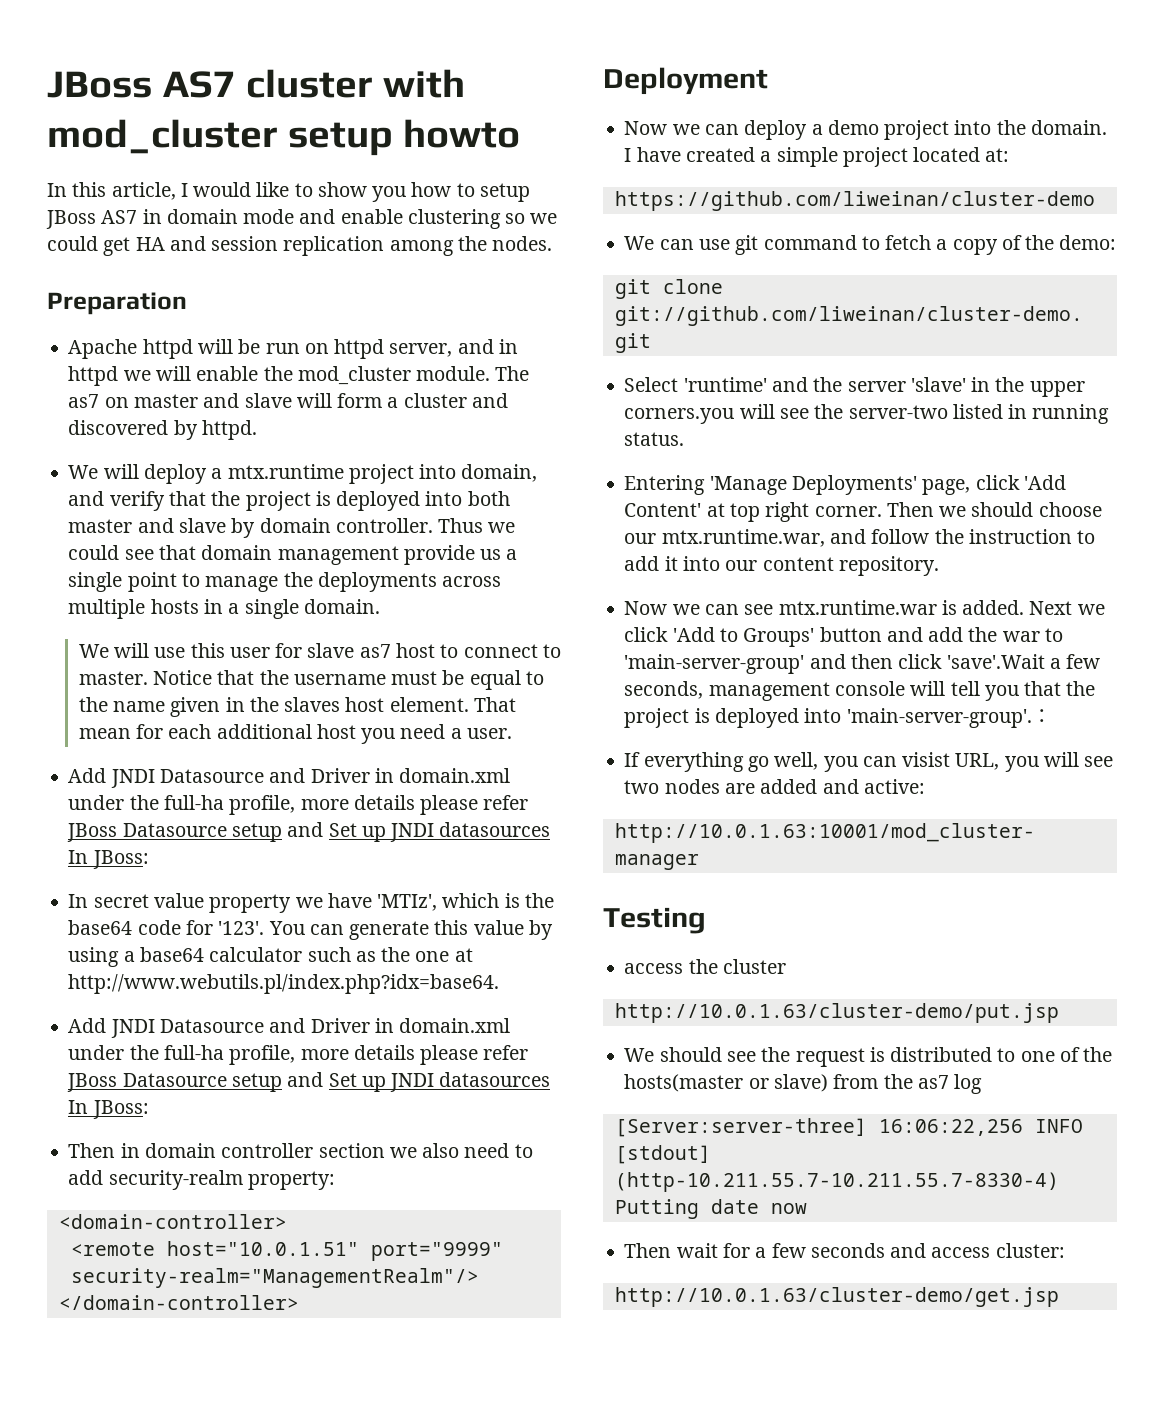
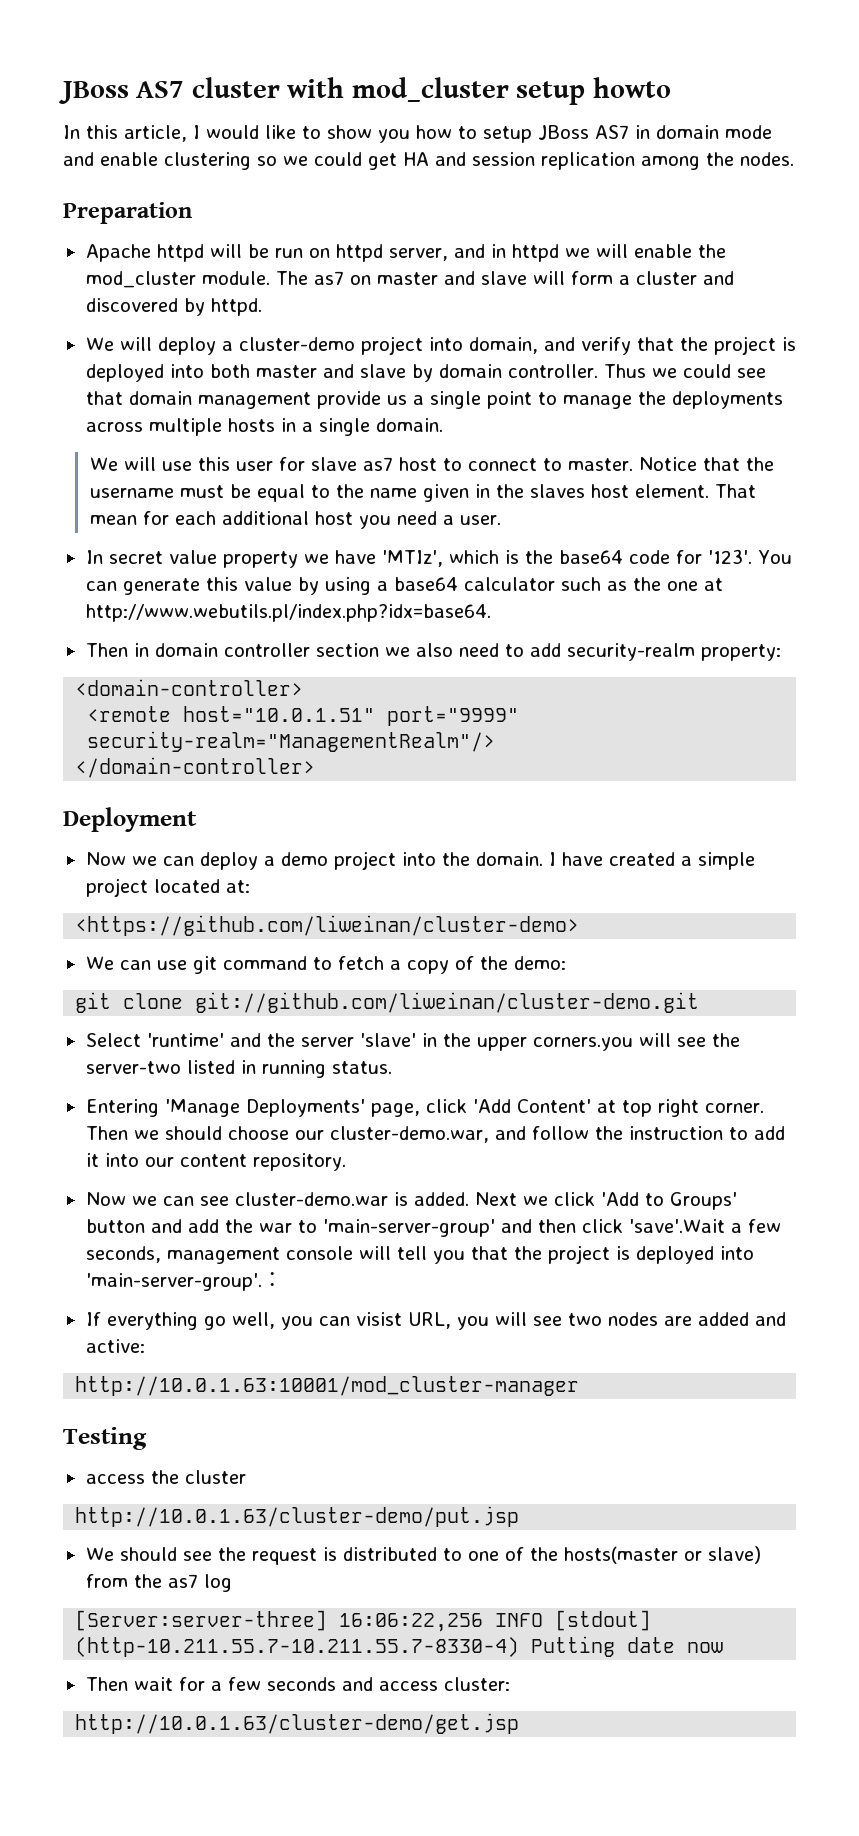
- We will deploy a mtx.runtime project into domain, and verify that the project is deployed into both master and slave by domain controller.
+ We will deploy a cluster-demo project into domain, and verify that the project is deployed into both master and slave by domain controller.
  That mean for each additional host you need a user.
- Add JNDI Datasource and Driver in domain.xml under the full-ha profile, more details please refer JBoss Datasource setup and Set up JNDI datasources In JBoss:
  You can generate this value by using a base64 calculator such as the one at http://www.webutils.pl/index.php?idx=base64.
- Add JNDI Datasource and Driver in domain.xml under the full-ha profile, more details please refer JBoss Datasource setup and Set up JNDI datasources In JBoss:
- https://github.com/liweinan/cluster-demo
+ <https://github.com/liweinan/cluster-demo>
- Then we should choose our mtx.runtime.war, and follow the instruction to add it into our content repository.
+ Then we should choose our cluster-demo.war, and follow the instruction to add it into our content repository.
- Now we can see mtx.runtime.war is added.
+ Now we can see cluster-demo.war is added.

